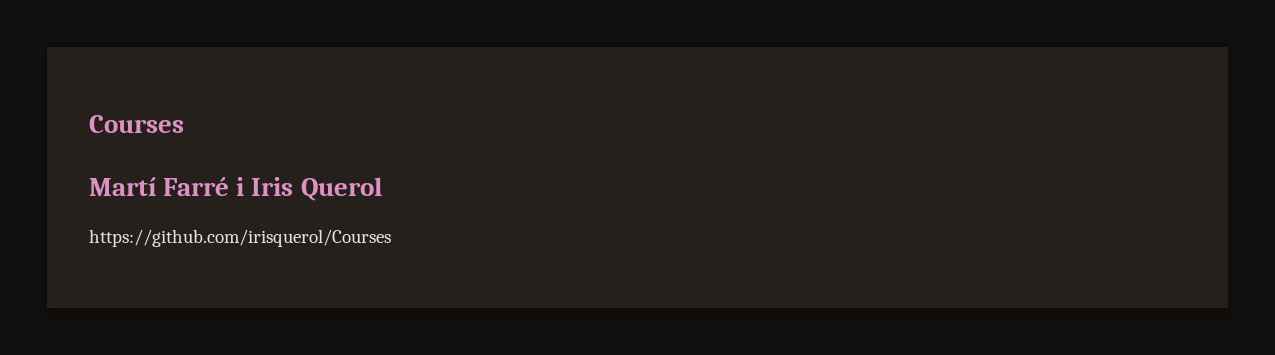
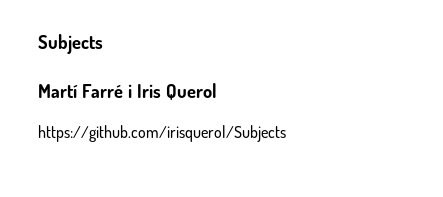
- Courses
+ Subjects
- https://github.com/irisquerol/Courses
+ https://github.com/irisquerol/Subjects

